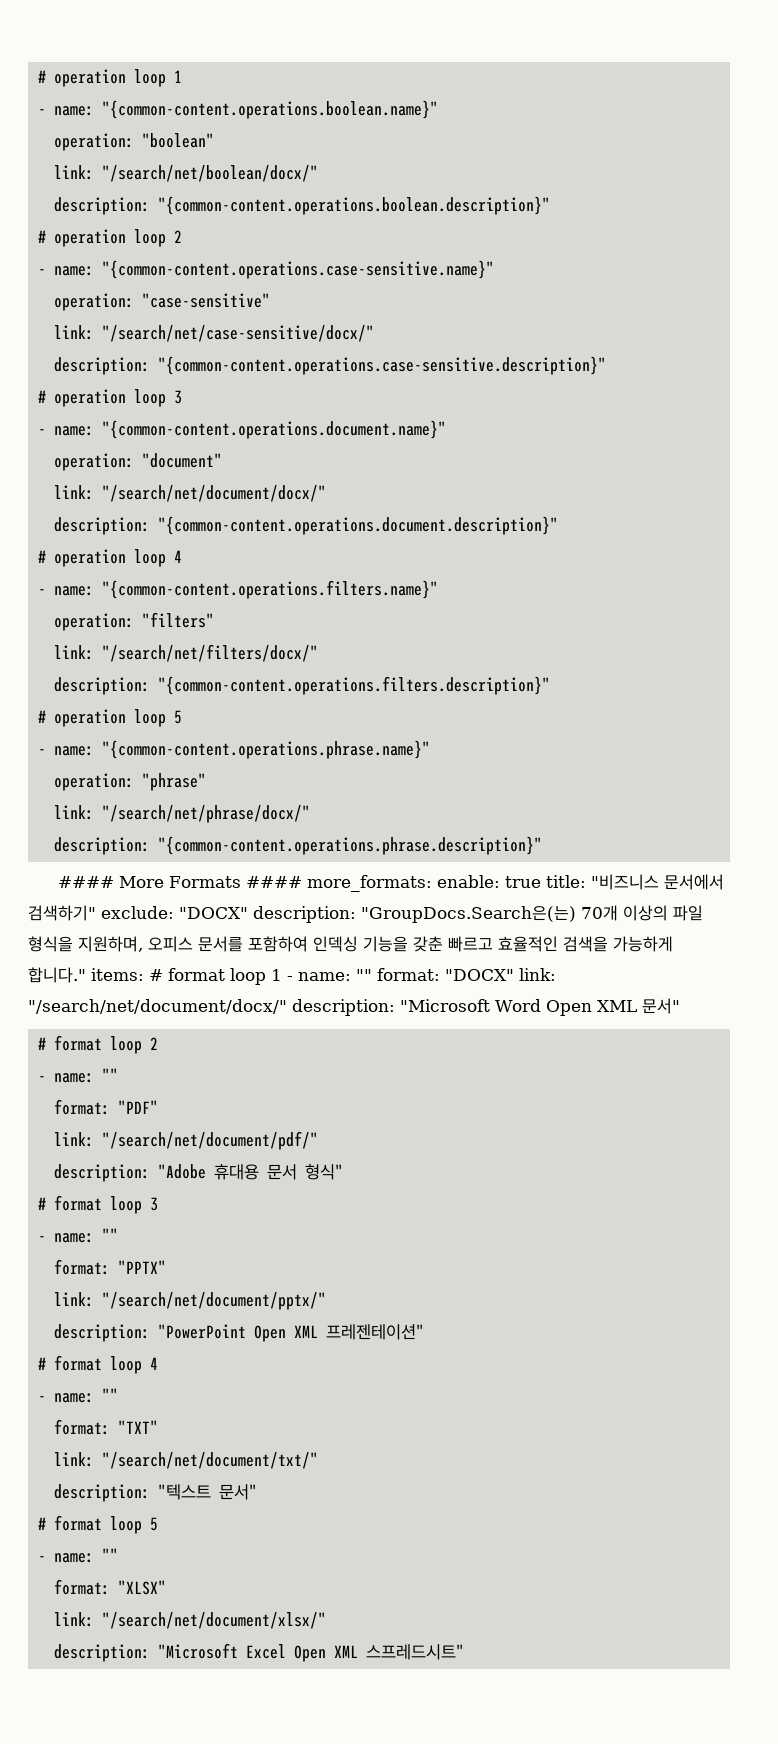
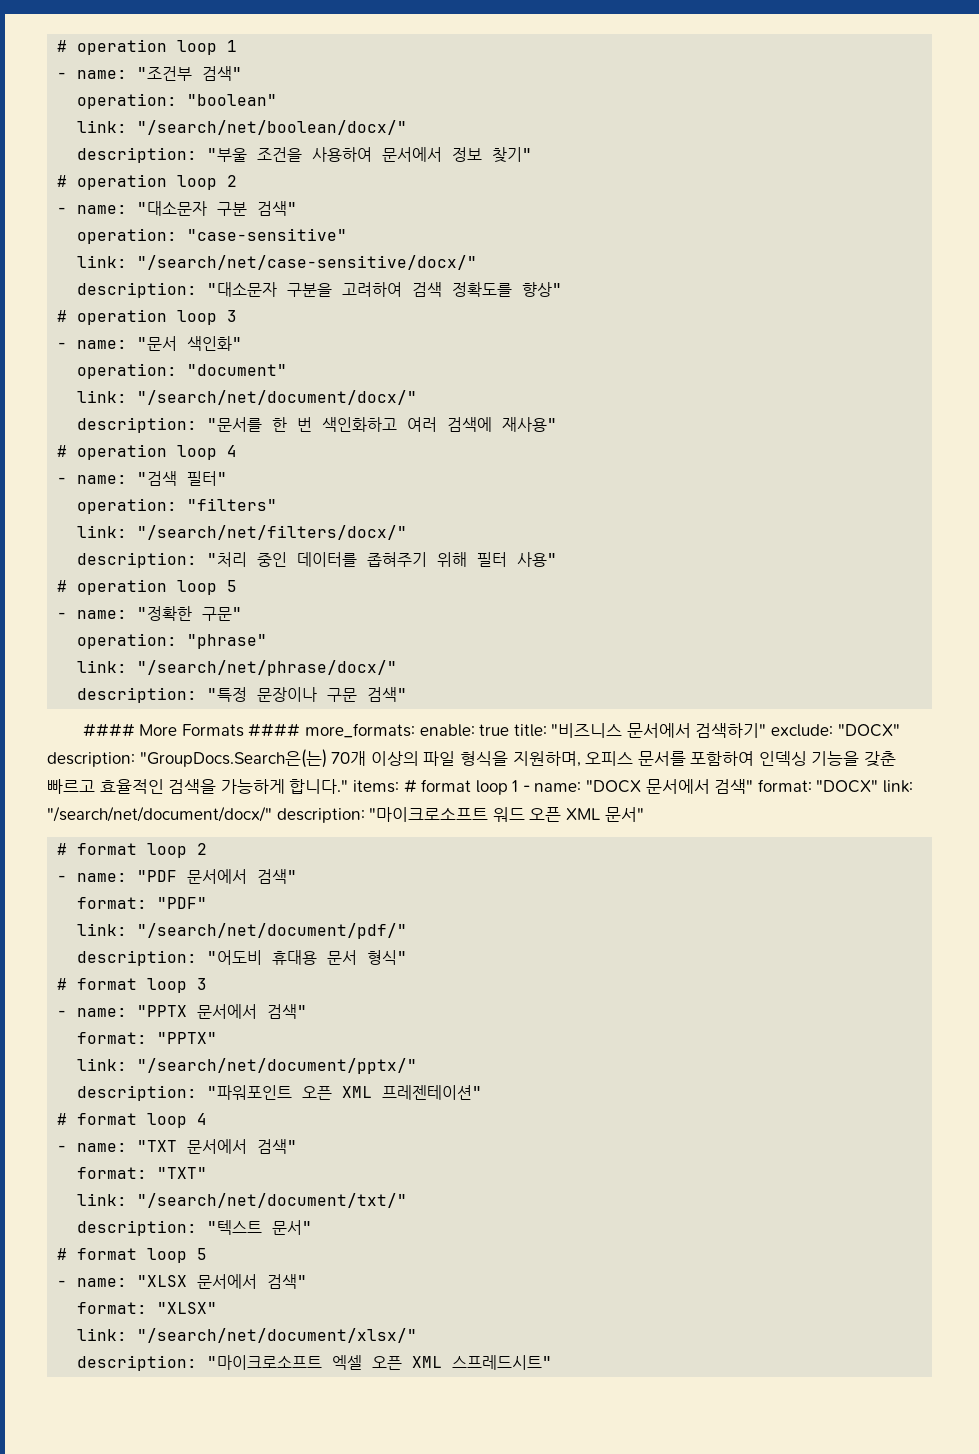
- - name: "{common-content.operations.boolean.name}"
+ - name: "조건부 검색"
- description: "{common-content.operations.boolean.description}"
+ description: "부울 조건을 사용하여 문서에서 정보 찾기"
- - name: "{common-content.operations.case-sensitive.name}"
+ - name: "대소문자 구분 검색"
- description: "{common-content.operations.case-sensitive.description}"
+ description: "대소문자 구분을 고려하여 검색 정확도를 향상"
- - name: "{common-content.operations.document.name}"
+ - name: "문서 색인화"
- description: "{common-content.operations.document.description}"
+ description: "문서를 한 번 색인화하고 여러 검색에 재사용"
- - name: "{common-content.operations.filters.name}"
+ - name: "검색 필터"
- description: "{common-content.operations.filters.description}"
+ description: "처리 중인 데이터를 좁혀주기 위해 필터 사용"
- - name: "{common-content.operations.phrase.name}"
+ - name: "정확한 구문"
- description: "{common-content.operations.phrase.description}"
+ description: "특정 문장이나 구문 검색"
- #### More Formats #### more_formats: enable: true title: "비즈니스 문서에서 검색하기" exclude: "DOCX" description: "GroupDocs.Search은(는) 70개 이상의 파일 형식을 지원하며, 오피스 문서를 포함하여 인덱싱 기능을 갖춘 빠르고 효율적인 검색을 가능하게 합니다." items: # format loop 1 - name: "" format: "DOCX" link: "/search/net/document/docx/" description: "Microsoft Word Open XML 문서"
+ #### More Formats #### more_formats: enable: true title: "비즈니스 문서에서 검색하기" exclude: "DOCX" description: "GroupDocs.Search은(는) 70개 이상의 파일 형식을 지원하며, 오피스 문서를 포함하여 인덱싱 기능을 갖춘 빠르고 효율적인 검색을 가능하게 합니다." items: # format loop 1 - name: "DOCX 문서에서 검색" format: "DOCX" link: "/search/net/document/docx/" description: "마이크로소프트 워드 오픈 XML 문서"
  # format loop 2
- - name: ""
+ - name: "PDF 문서에서 검색"
- description: "Adobe 휴대용 문서 형식"
+ description: "어도비 휴대용 문서 형식"
  # format loop 3
- - name: ""
+ - name: "PPTX 문서에서 검색"
- description: "PowerPoint Open XML 프레젠테이션"
+ description: "파워포인트 오픈 XML 프레젠테이션"
  # format loop 4
- - name: ""
+ - name: "TXT 문서에서 검색"
  # format loop 5
- - name: ""
+ - name: "XLSX 문서에서 검색"
- description: "Microsoft Excel Open XML 스프레드시트"
+ description: "마이크로소프트 엑셀 오픈 XML 스프레드시트"

